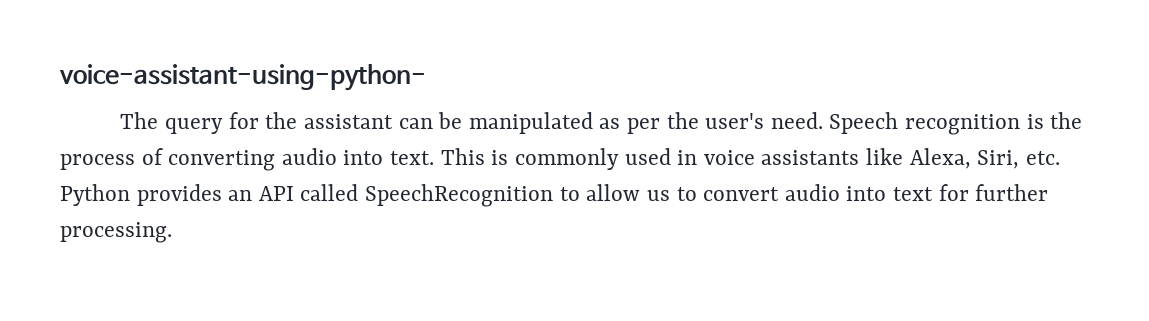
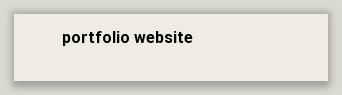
- voice-assistant-using-python-
- The query for the assistant can be manipulated as per the user's need. Speech recognition is the process of converting audio into text. This is commonly used in voice assistants like Alexa, Siri, etc. Python provides an API called SpeechRecognition to allow us to convert audio into text for further processing.
+ portfolio website

